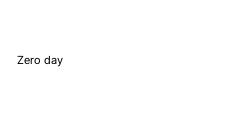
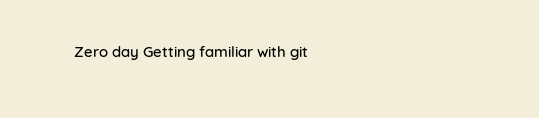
- Zero day
+ Zero day Getting familiar with git

